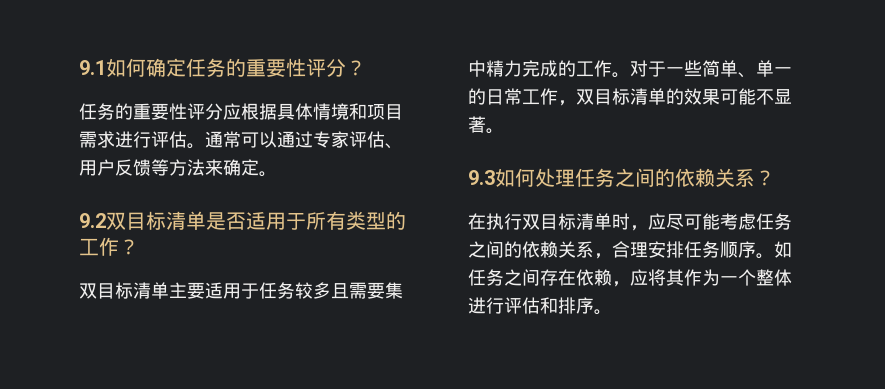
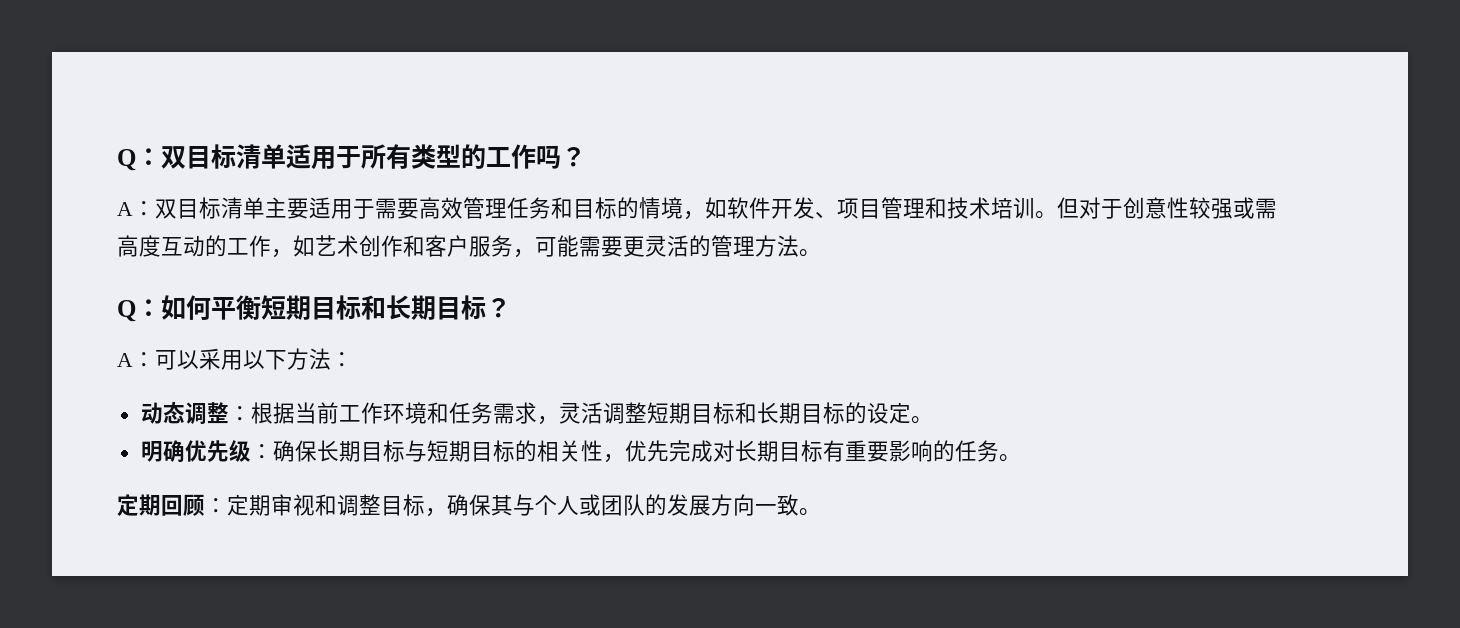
- 9.1如何确定任务的重要性评分？
- 任务的重要性评分应根据具体情境和项目需求进行评估。通常可以通过专家评估、用户反馈等方法来确定。
- 9.2双目标清单是否适用于所有类型的工作？
- 双目标清单主要适用于任务较多且需要集中精力完成的工作。对于一些简单、单一的日常工作，双目标清单的效果可能不显著。
- 9.3如何处理任务之间的依赖关系？
- 在执行双目标清单时，应尽可能考虑任务之间的依赖关系，合理安排任务顺序。如任务之间存在依赖，应将其作为一个整体进行评估和排序。
+ Q：双目标清单适用于所有类型的工作吗？
+ A：双目标清单主要适用于需要高效管理任务和目标的情境，如软件开发、项目管理和技术培训。但对于创意性较强或需高度互动的工作，如艺术创作和客户服务，可能需要更灵活的管理方法。
+ Q：如何平衡短期目标和长期目标？
+ A：可以采用以下方法：
+ 动态调整：根据当前工作环境和任务需求，灵活调整短期目标和长期目标的设定。
+ 明确优先级：确保长期目标与短期目标的相关性，优先完成对长期目标有重要影响的任务。
+ 定期回顾：定期审视和调整目标，确保其与个人或团队的发展方向一致。

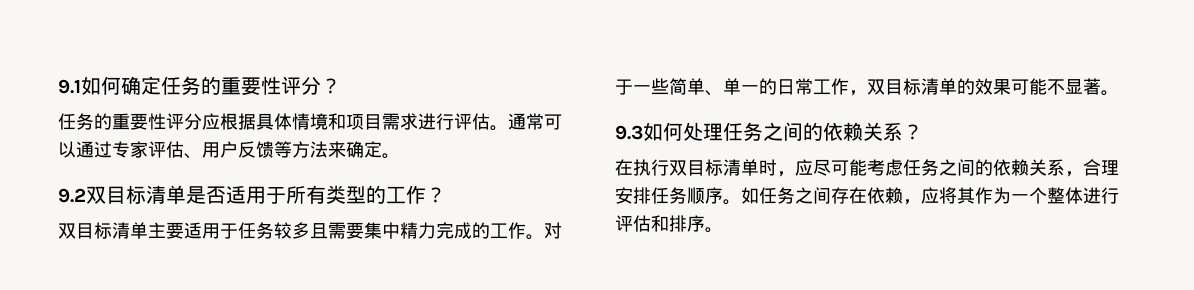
- Q：双目标清单适用于所有类型的工作吗？
- A：双目标清单主要适用于需要高效管理任务和目标的情境，如软件开发、项目管理和技术培训。但对于创意性较强或需高度互动的工作，如艺术创作和客户服务，可能需要更灵活的管理方法。
- Q：如何平衡短期目标和长期目标？
- A：可以采用以下方法：
- 动态调整：根据当前工作环境和任务需求，灵活调整短期目标和长期目标的设定。
- 明确优先级：确保长期目标与短期目标的相关性，优先完成对长期目标有重要影响的任务。
- 定期回顾：定期审视和调整目标，确保其与个人或团队的发展方向一致。
+ 9.1如何确定任务的重要性评分？
+ 任务的重要性评分应根据具体情境和项目需求进行评估。通常可以通过专家评估、用户反馈等方法来确定。
+ 9.2双目标清单是否适用于所有类型的工作？
+ 双目标清单主要适用于任务较多且需要集中精力完成的工作。对于一些简单、单一的日常工作，双目标清单的效果可能不显著。
+ 9.3如何处理任务之间的依赖关系？
+ 在执行双目标清单时，应尽可能考虑任务之间的依赖关系，合理安排任务顺序。如任务之间存在依赖，应将其作为一个整体进行评估和排序。

